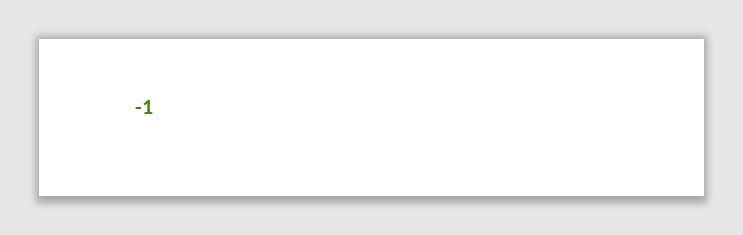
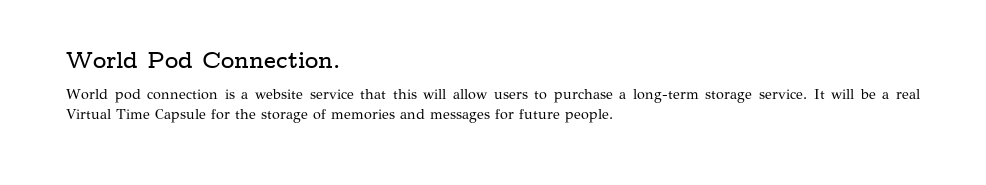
- -1
+ World Pod Connection.
+ World pod connection is a website service that this will allow users to purchase a long-term storage service. It will be a real Virtual Time Capsule for the storage of memories and messages for future people.

